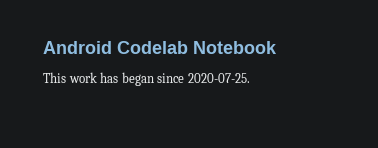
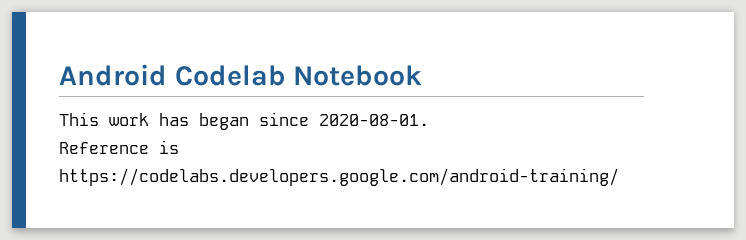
- This work has began since 2020-07-25.
+ This work has began since 2020-08-01.
+ Reference is https://codelabs.developers.google.com/android-training/

